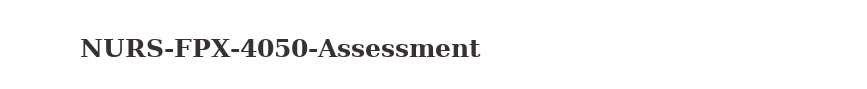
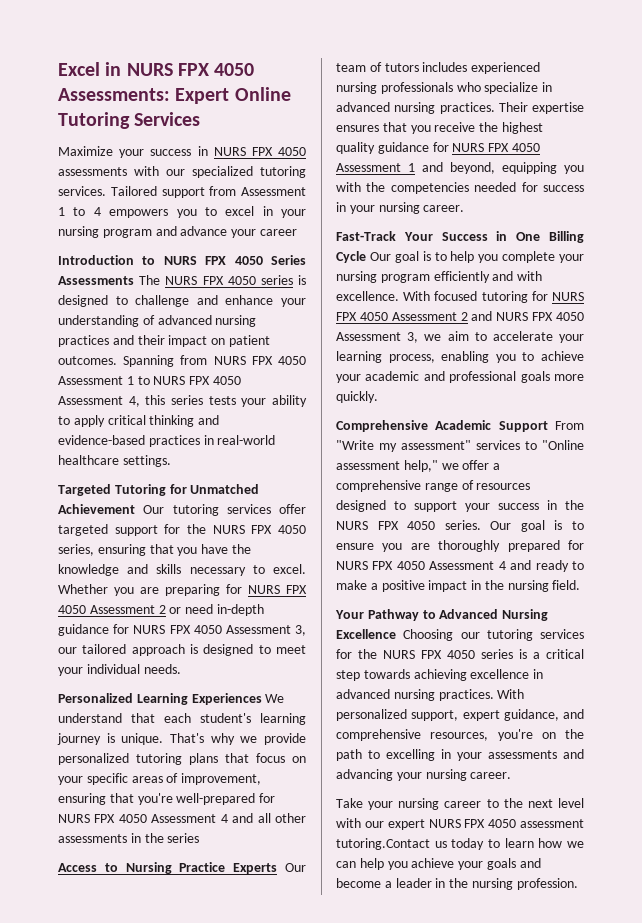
- NURS-FPX-4050-Assessment
+ Excel in NURS FPX 4050 Assessments: Expert Online Tutoring Services
+ Maximize your success in NURS FPX 4050 assessments with our specialized tutoring services. Tailored support from Assessment 1 to 4 empowers you to excel in your nursing program and advance your career
+ Introduction to NURS FPX 4050 Series Assessments The NURS FPX 4050 series is designed to challenge and enhance your understanding of advanced nursing practices and their impact on patient outcomes. Spanning from NURS FPX 4050 Assessment 1 to NURS FPX 4050 Assessment 4, this series tests your ability to apply critical thinking and evidence-based practices in real-world healthcare settings.
+ Targeted Tutoring for Unmatched Achievement Our tutoring services offer targeted support for the NURS FPX 4050 series, ensuring that you have the knowledge and skills necessary to excel. Whether you are preparing for NURS FPX 4050 Assessment 2 or need in-depth guidance for NURS FPX 4050 Assessment 3, our tailored approach is designed to meet your individual needs.
+ Personalized Learning Experiences We understand that each student's learning journey is unique. That's why we provide personalized tutoring plans that focus on your specific areas of improvement, ensuring that you're well-prepared for NURS FPX 4050 Assessment 4 and all other assessments in the series
+ Access to Nursing Practice Experts Our team of tutors includes experienced nursing professionals who specialize in advanced nursing practices. Their expertise ensures that you receive the highest quality guidance for NURS FPX 4050 Assessment 1 and beyond, equipping you with the competencies needed for success in your nursing career.
+ Fast-Track Your Success in One Billing Cycle Our goal is to help you complete your nursing program efficiently and with excellence. With focused tutoring for NURS FPX 4050 Assessment 2 and NURS FPX 4050 Assessment 3, we aim to accelerate your learning process, enabling you to achieve your academic and professional goals more quickly.
+ Comprehensive Academic Support From "Write my assessment" services to "Online assessment help," we offer a comprehensive range of resources designed to support your success in the NURS FPX 4050 series. Our goal is to ensure you are thoroughly prepared for NURS FPX 4050 Assessment 4 and ready to make a positive impact in the nursing field.
+ Your Pathway to Advanced Nursing Excellence Choosing our tutoring services for the NURS FPX 4050 series is a critical step towards achieving excellence in advanced nursing practices. With personalized support, expert guidance, and comprehensive resources, you're on the path to excelling in your assessments and advancing your nursing career.
+ Take your nursing career to the next level with our expert NURS FPX 4050 assessment tutoring.Contact us today to learn how we can help you achieve your goals and become a leader in the nursing profession.

